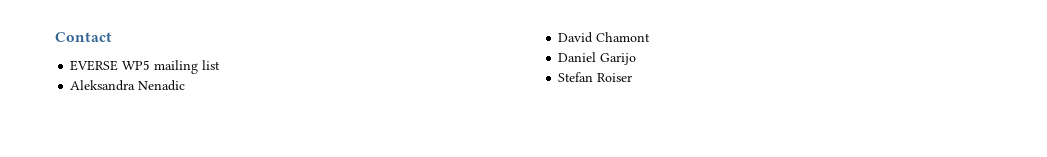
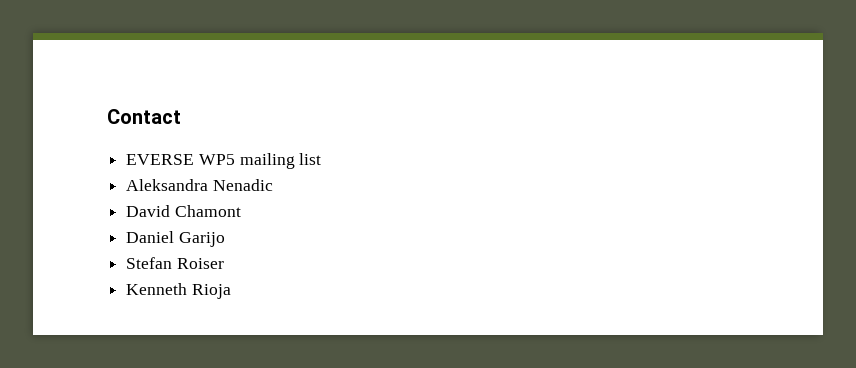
+ Kenneth Rioja

